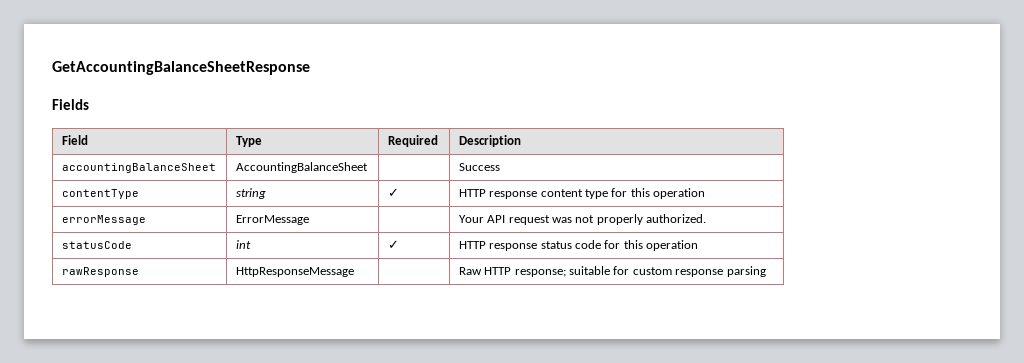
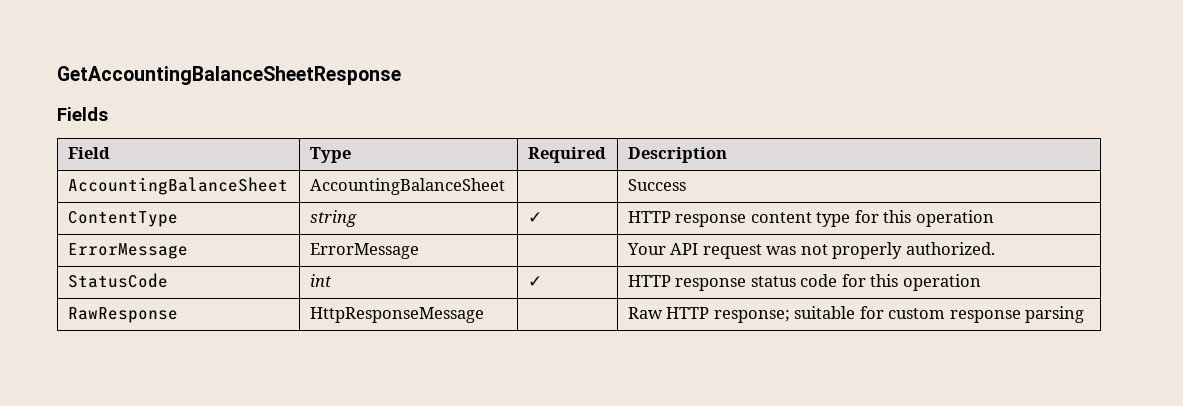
- accountingBalanceSheet | AccountingBalanceSheet | | Success
+ AccountingBalanceSheet | AccountingBalanceSheet | | Success
- contentType | string | ✓ | HTTP response content type for this operation
+ ContentType | string | ✓ | HTTP response content type for this operation
- errorMessage | ErrorMessage | | Your API request was not properly authorized.
+ ErrorMessage | ErrorMessage | | Your API request was not properly authorized.
- statusCode | int | ✓ | HTTP response status code for this operation
+ StatusCode | int | ✓ | HTTP response status code for this operation
- rawResponse | HttpResponseMessage | | Raw HTTP response; suitable for custom response parsing
+ RawResponse | HttpResponseMessage | | Raw HTTP response; suitable for custom response parsing

